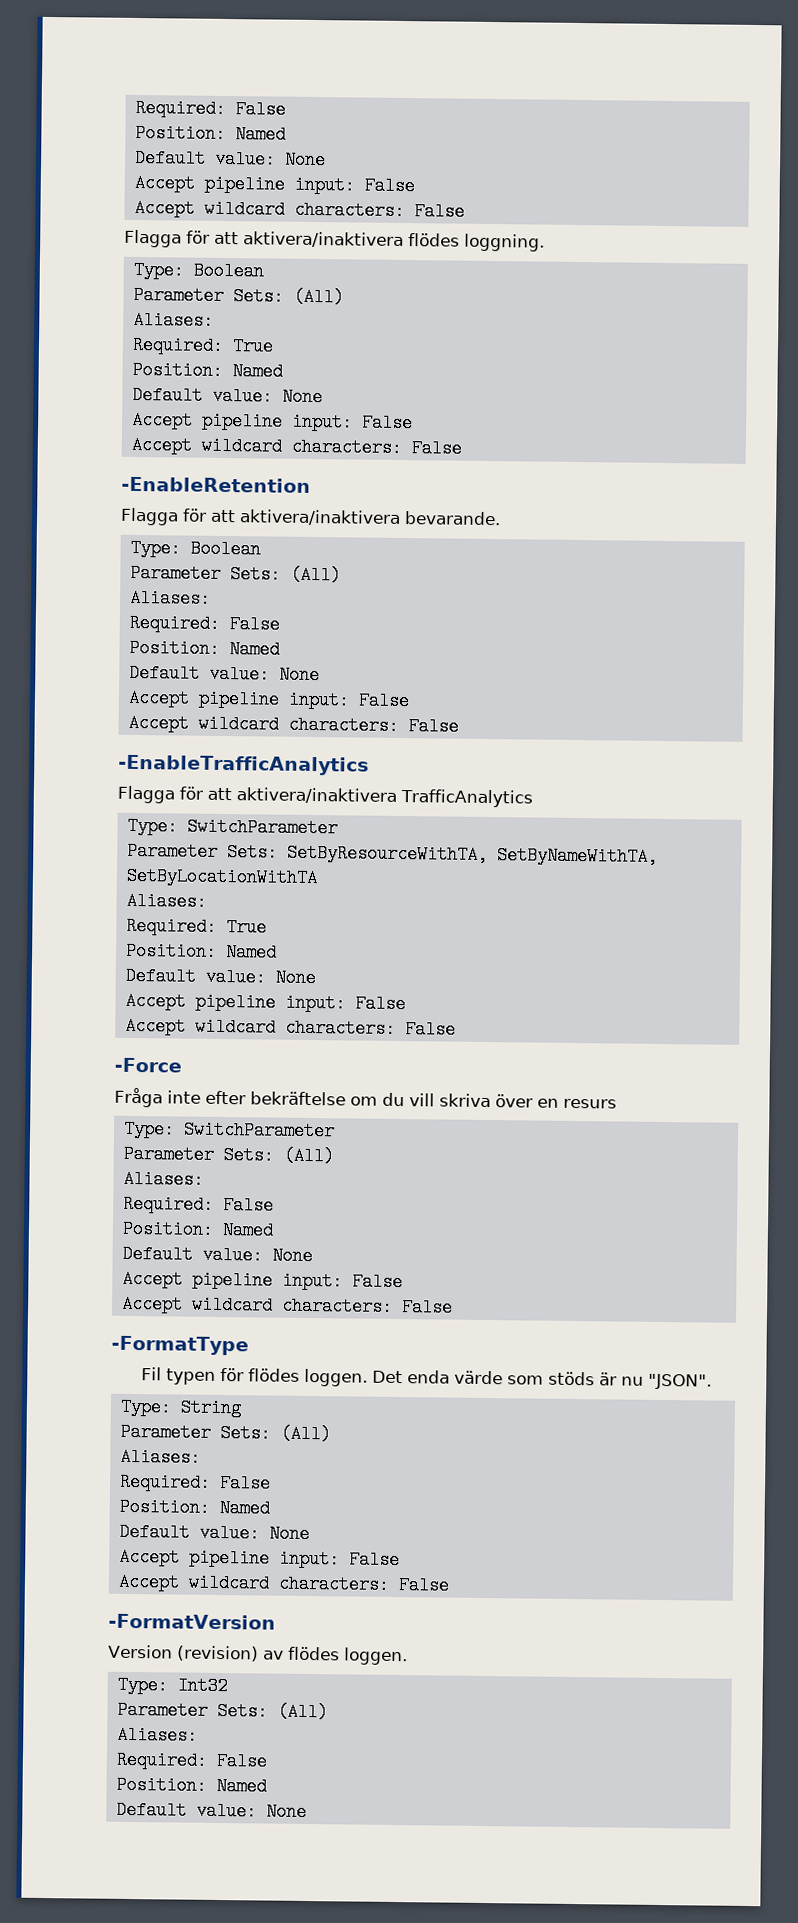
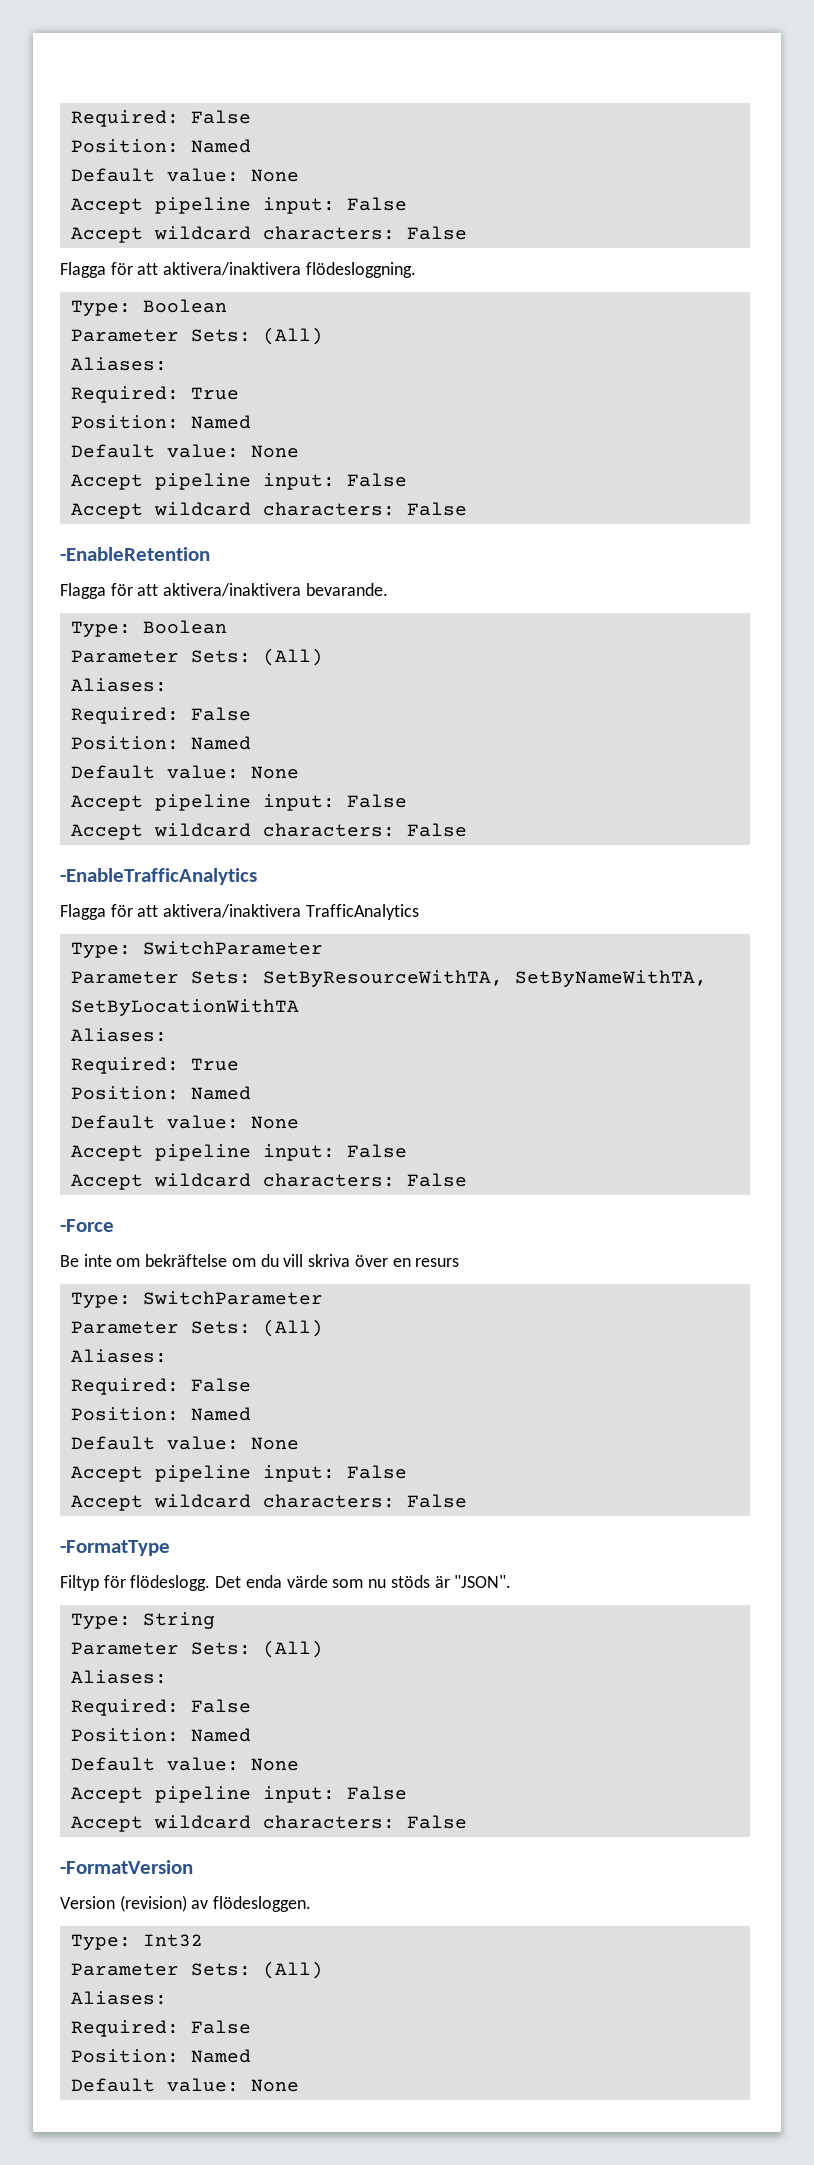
- Flagga för att aktivera/inaktivera flödes loggning.
+ Flagga för att aktivera/inaktivera flödesloggning.
- Fråga inte efter bekräftelse om du vill skriva över en resurs
+ Be inte om bekräftelse om du vill skriva över en resurs
- Fil typen för flödes loggen.
+ Filtyp för flödeslogg.
- Det enda värde som stöds är nu "JSON".
+ Det enda värde som nu stöds är "JSON".
- Version (revision) av flödes loggen.
+ Version (revision) av flödesloggen.

